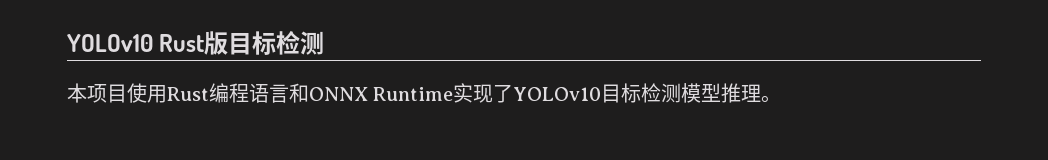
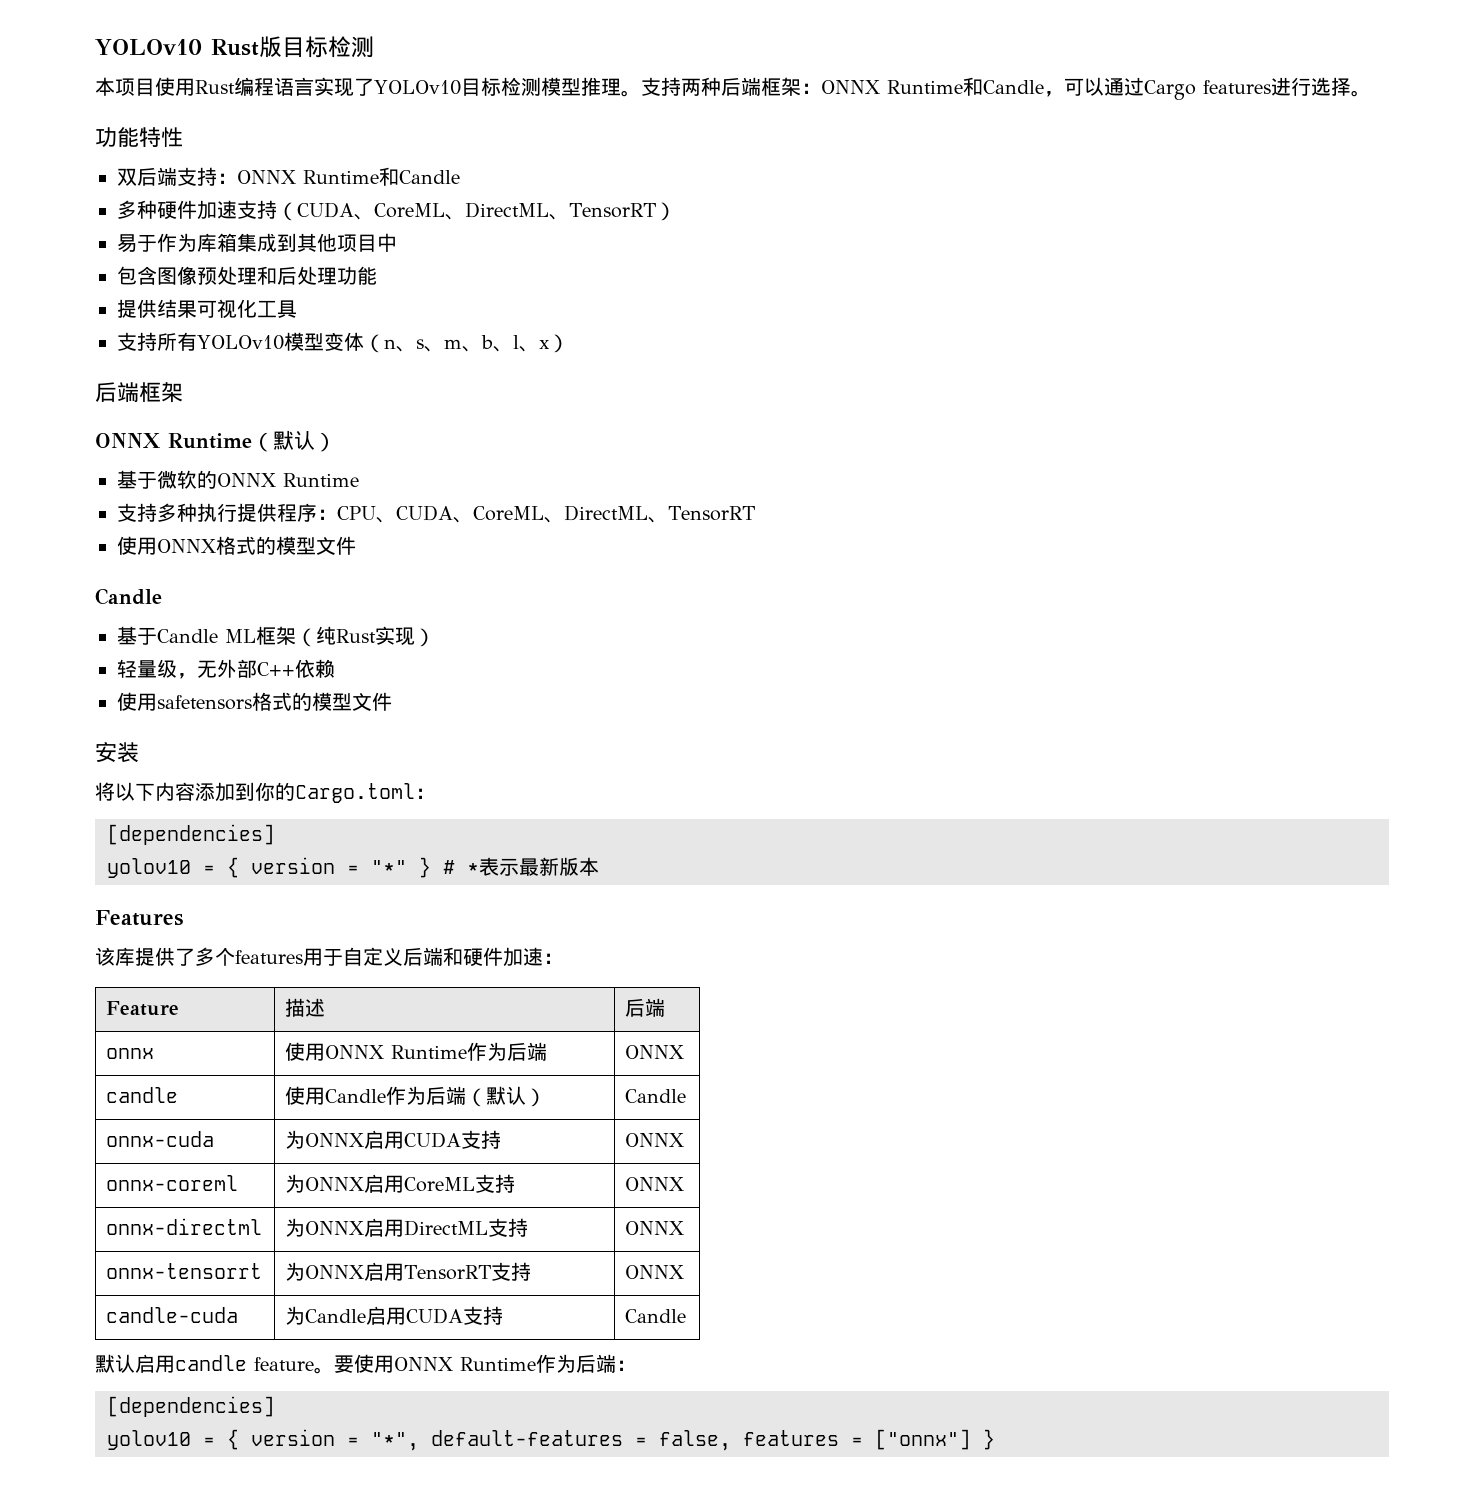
- 本项目使用Rust编程语言和ONNX Runtime实现了YOLOv10目标检测模型推理。
+ 本项目使用Rust编程语言实现了YOLOv10目标检测模型推理。
+ 支持两种后端框架：ONNX Runtime和Candle，可以通过Cargo features进行选择。
+ 功能特性
+ 双后端支持：ONNX Runtime和Candle
+ 多种硬件加速支持（CUDA、CoreML、DirectML、TensorRT）
+ 易于作为库箱集成到其他项目中
+ 包含图像预处理和后处理功能
+ 提供结果可视化工具
+ 支持所有YOLOv10模型变体（n、s、m、b、l、x）
+ 后端框架
+ ONNX Runtime（默认）
+ 基于微软的ONNX Runtime
+ 支持多种执行提供程序：CPU、CUDA、CoreML、DirectML、TensorRT
+ 使用ONNX格式的模型文件
+ Candle
+ 基于Candle ML框架（纯Rust实现）
+ 轻量级，无外部C++依赖
+ 使用safetensors格式的模型文件
+ 安装
+ 将以下内容添加到你的Cargo.toml：
+ [dependencies]
+ yolov10 = { version = "*" } # *表示最新版本
+ Features
+ 该库提供了多个features用于自定义后端和硬件加速：
+ Feature | 描述 | 后端
+ onnx | 使用ONNX Runtime作为后端 | ONNX
+ candle | 使用Candle作为后端（默认） | Candle
+ onnx-cuda | 为ONNX启用CUDA支持 | ONNX
+ onnx-coreml | 为ONNX启用CoreML支持 | ONNX
+ onnx-directml | 为ONNX启用DirectML支持 | ONNX
+ onnx-tensorrt | 为ONNX启用TensorRT支持 | ONNX
+ candle-cuda | 为Candle启用CUDA支持 | Candle
+ 默认启用candle feature。要使用ONNX Runtime作为后端：
+ [dependencies]
+ yolov10 = { version = "*", default-features = false, features = ["onnx"] }

